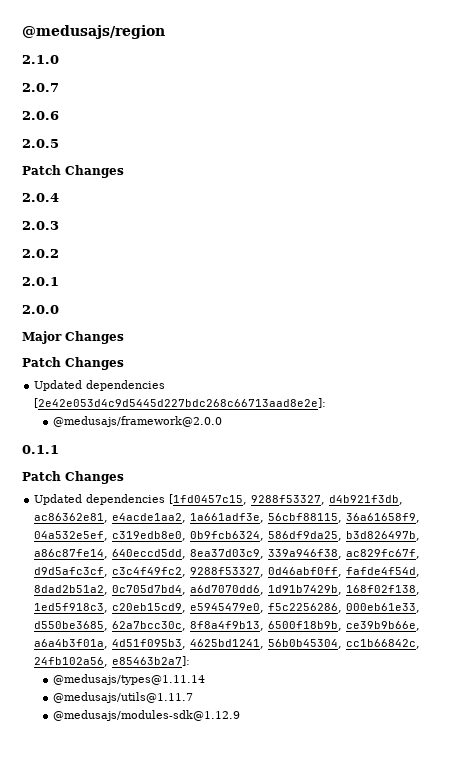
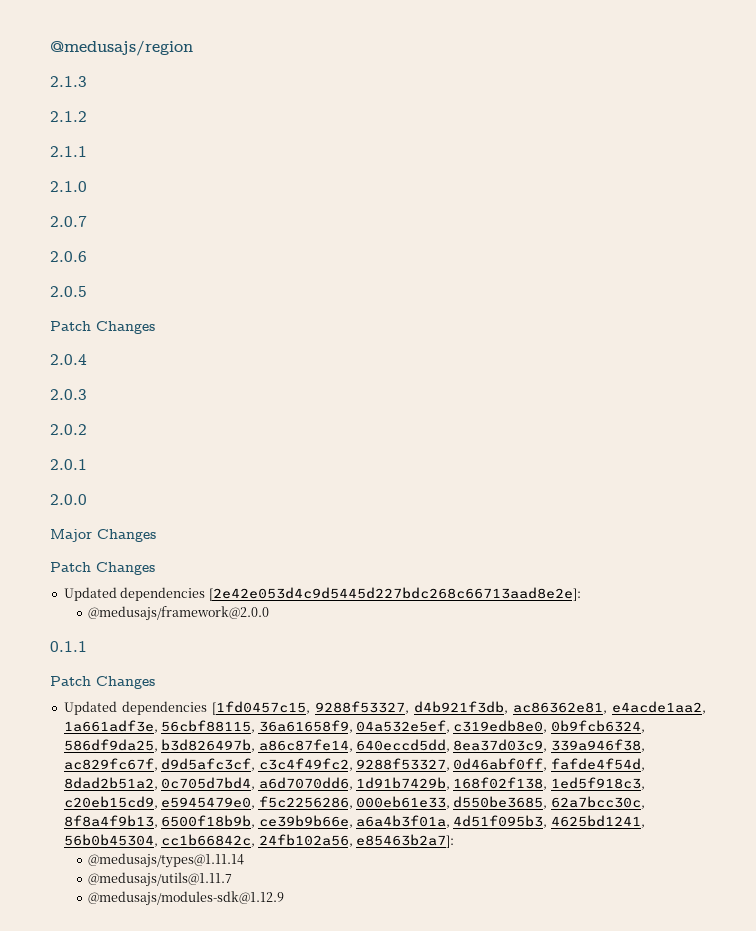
+ 2.1.3
+ 2.1.2
+ 2.1.1

